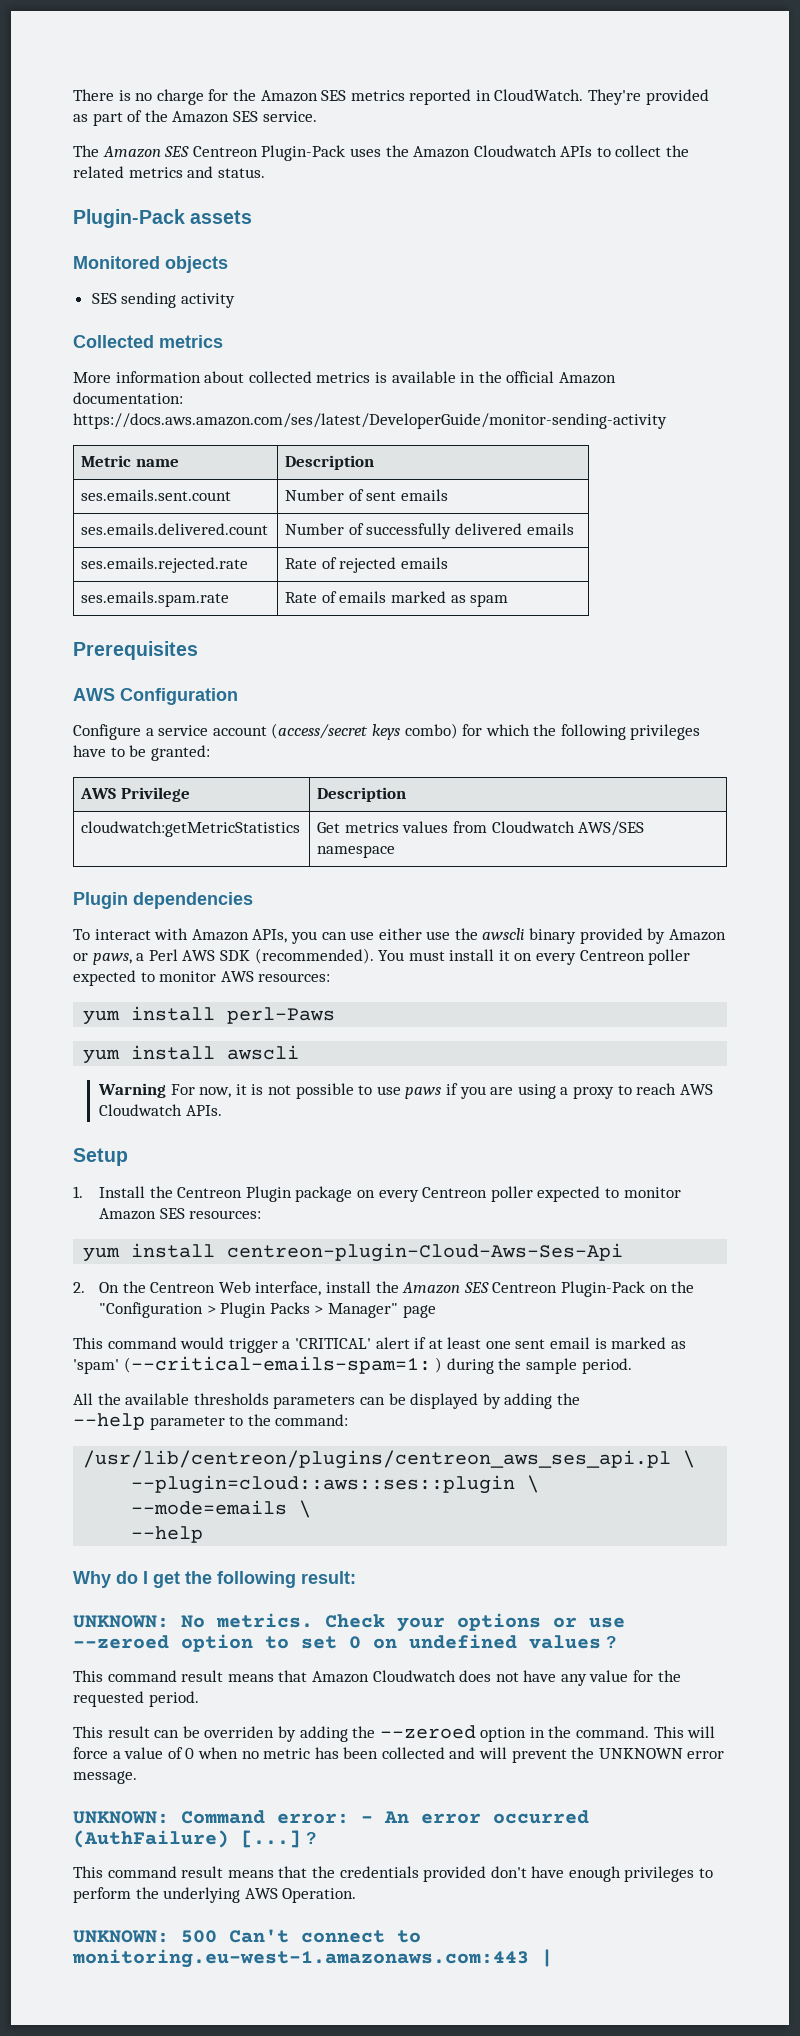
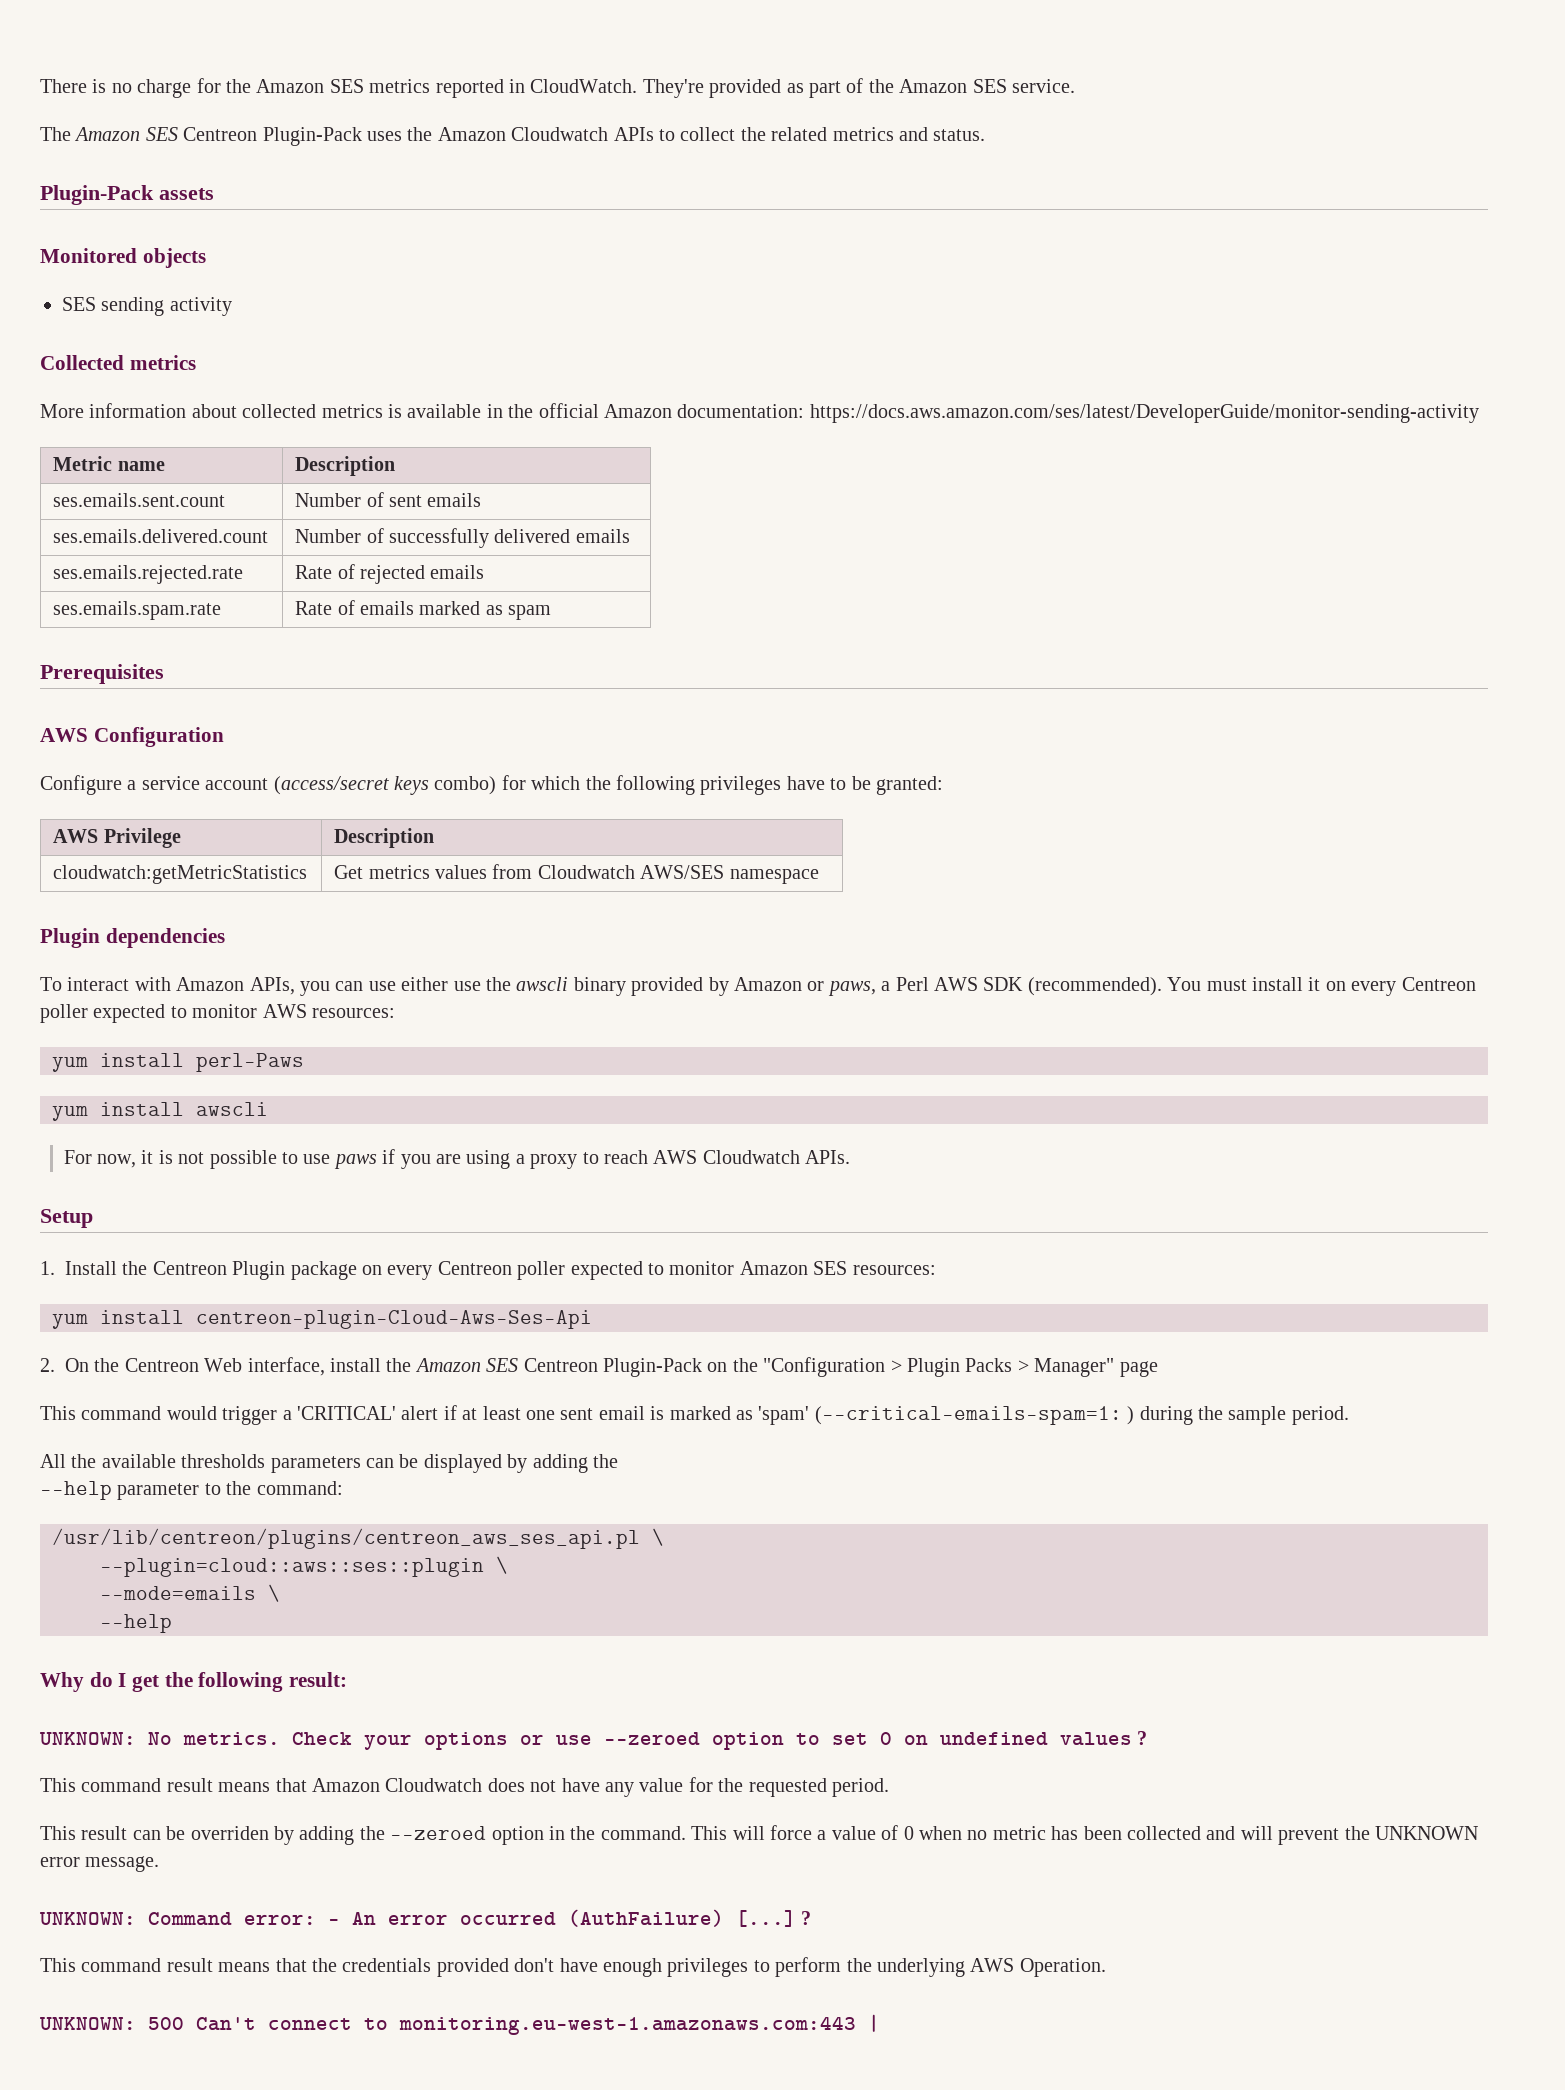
- Warning For now, it is not possible to use paws if you are using a proxy to reach AWS Cloudwatch APIs.
+ For now, it is not possible to use paws if you are using a proxy to reach AWS Cloudwatch APIs.

